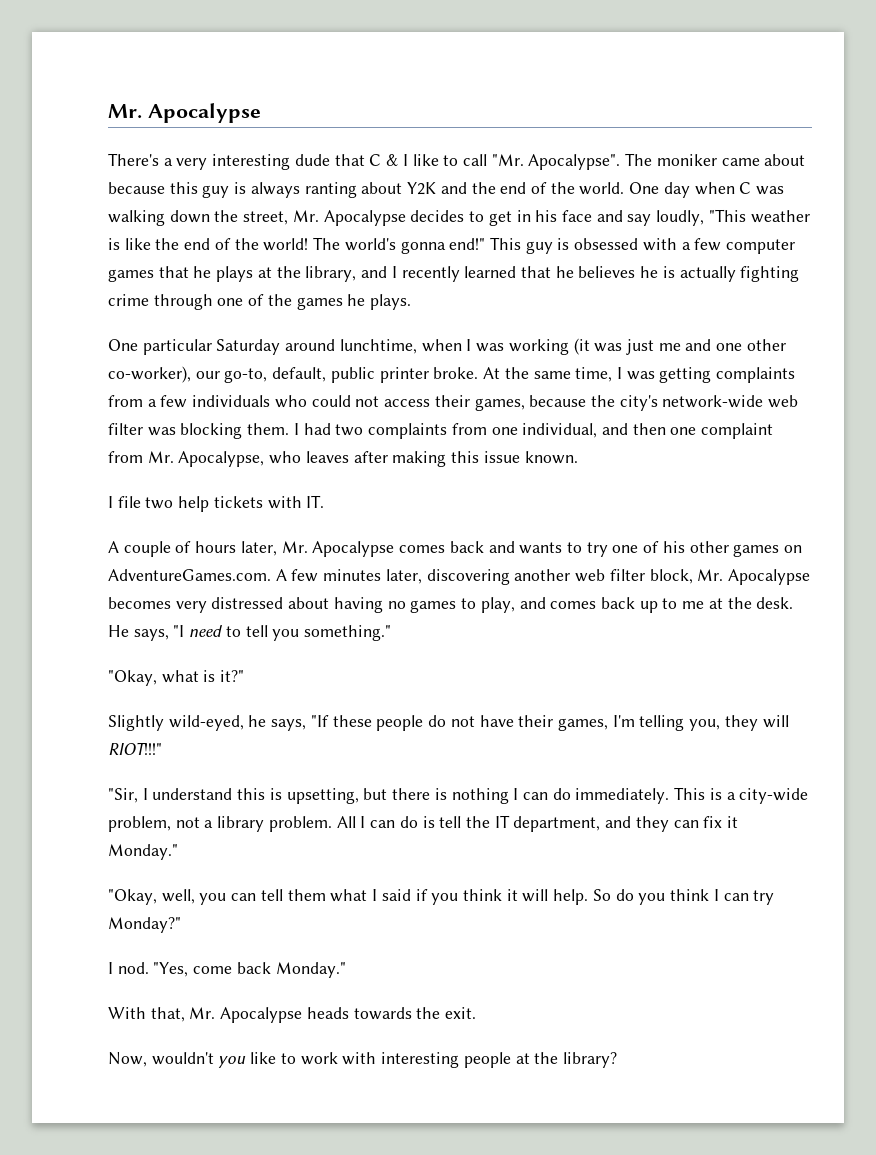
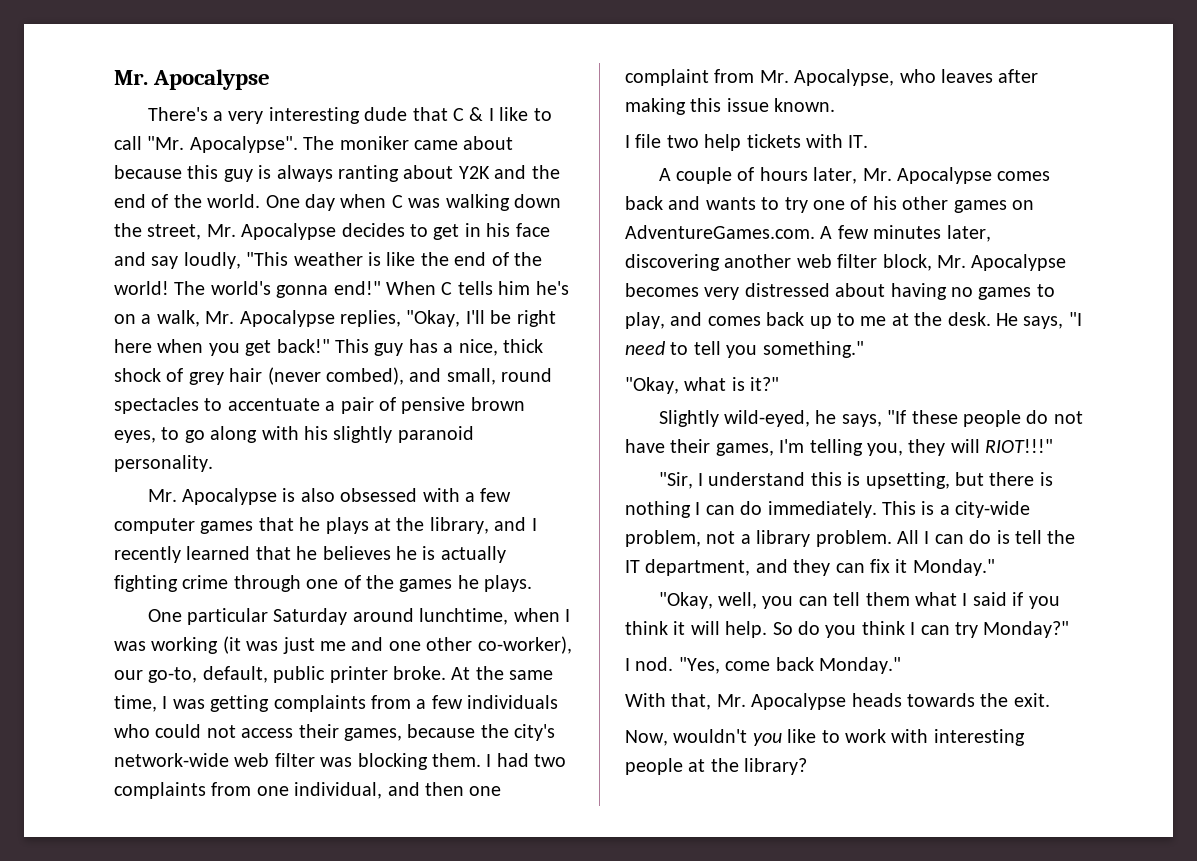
- This guy is obsessed with a few computer games that he plays at the library, and I recently learned that he believes he is actually fighting crime through one of the games he plays.
+ When C tells him he's on a walk, Mr. Apocalypse replies, "Okay, I'll be right here when you get back!" This guy has a nice, thick shock of grey hair (never combed), and small, round spectacles to accentuate a pair of pensive brown eyes, to go along with his slightly paranoid personality.
+ Mr. Apocalypse is also obsessed with a few computer games that he plays at the library, and I recently learned that he believes he is actually fighting crime through one of the games he plays.

